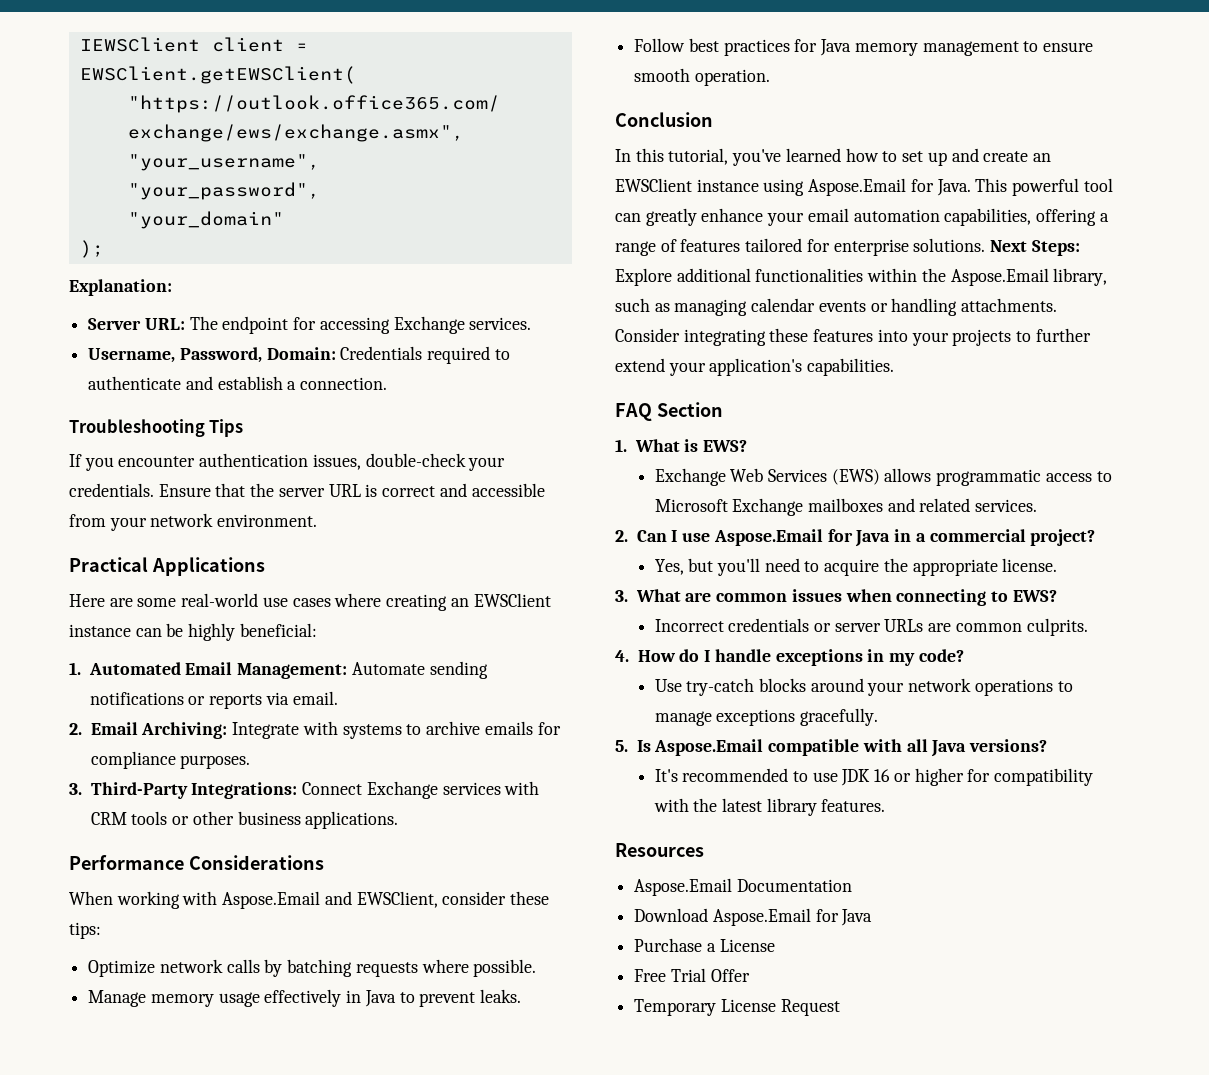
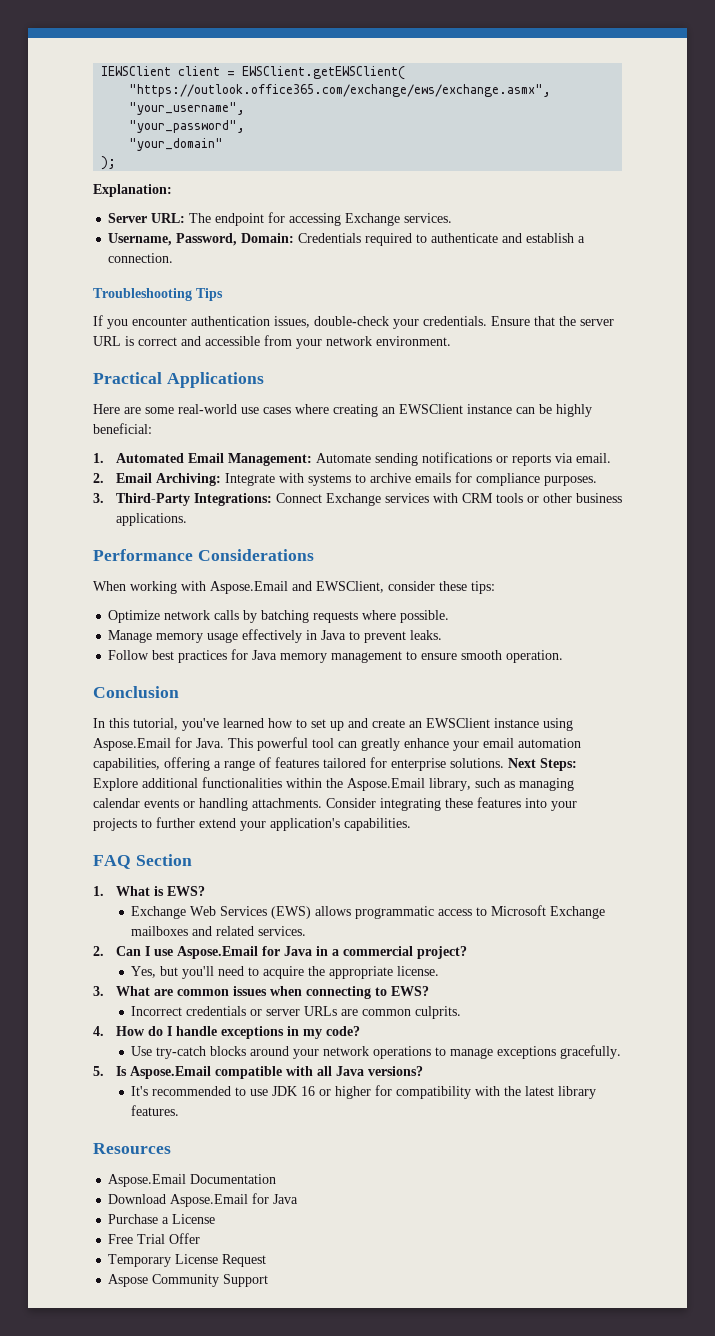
+ Aspose Community Support

